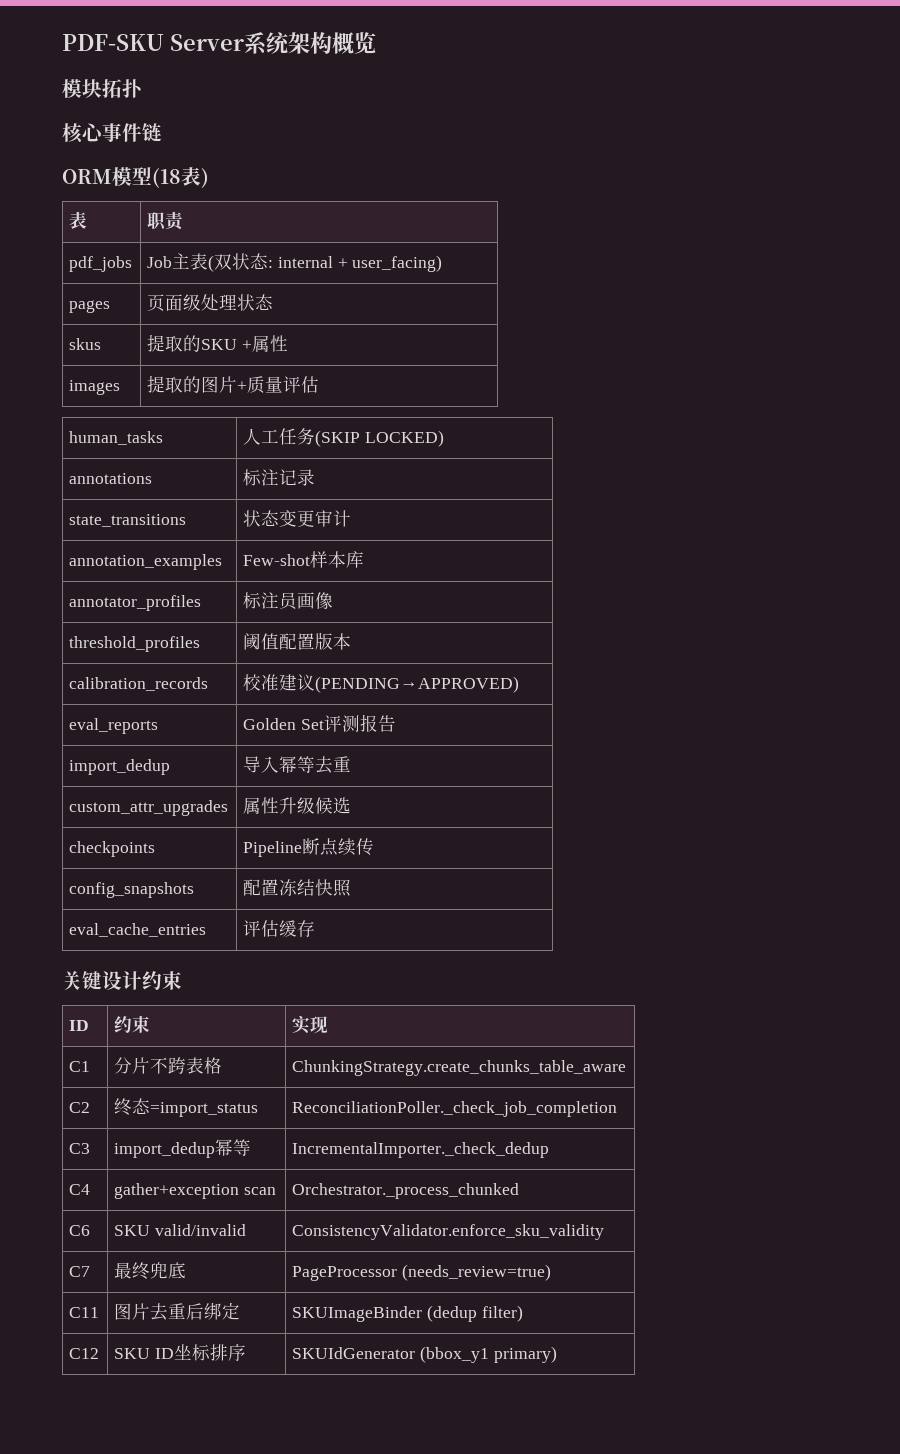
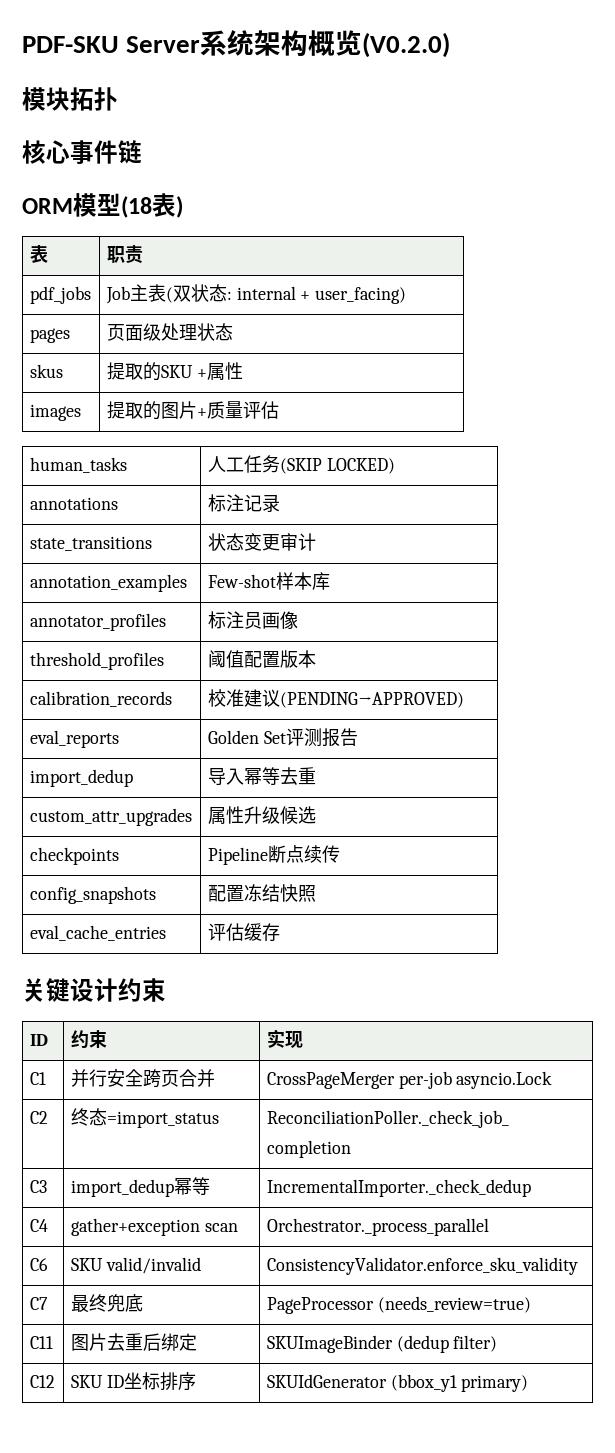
- PDF-SKU Server系统架构概览
+ PDF-SKU Server系统架构概览(V0.2.0)
- C1 | 分片不跨表格 | ChunkingStrategy.create_chunks_table_aware
+ C1 | 并行安全跨页合并 | CrossPageMerger per-job asyncio.Lock
- C4 | gather+exception scan | Orchestrator._process_chunked
+ C4 | gather+exception scan | Orchestrator._process_parallel

